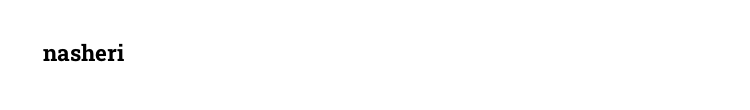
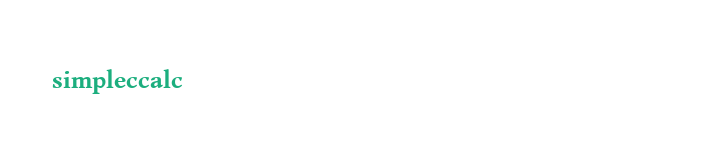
- nasheri
+ simpleccalc

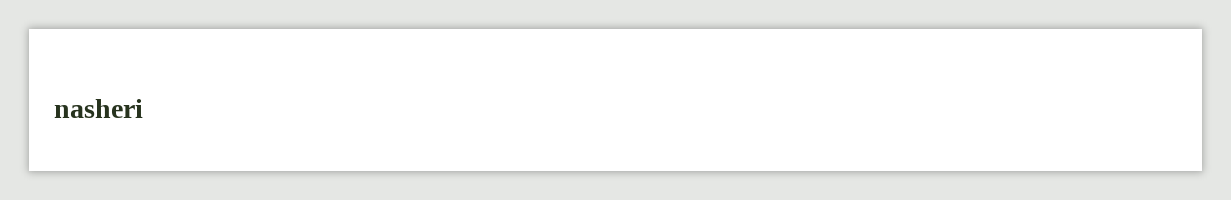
- simpleccalc
+ nasheri

